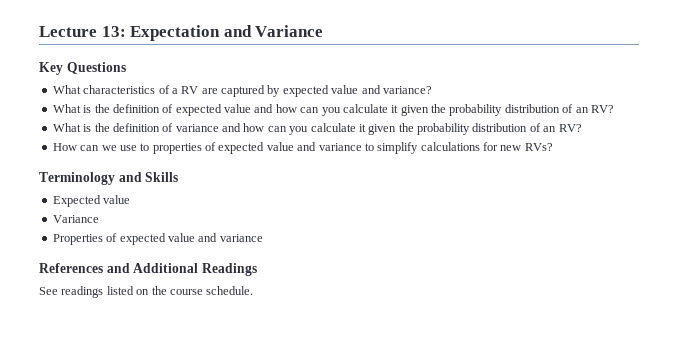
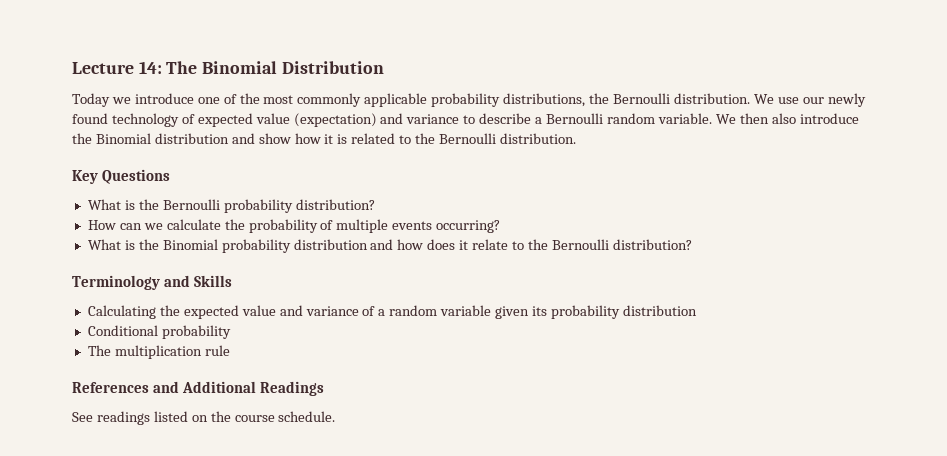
- Lecture 13: Expectation and Variance
+ Lecture 14: The Binomial Distribution
+ Today we introduce one of the most commonly applicable probability distributions, the Bernoulli distribution. We use our newly found technology of expected value (expectation) and variance to describe a Bernoulli random variable. We then also introduce the Binomial distribution and show how it is related to the Bernoulli distribution.
  Key Questions
- What characteristics of a RV are captured by expected value and variance?
- What is the definition of expected value and how can you calculate it given the probability distribution of an RV?
- What is the definition of variance and how can you calculate it given the probability distribution of an RV?
- How can we use to properties of expected value and variance to simplify calculations for new RVs?
+ What is the Bernoulli probability distribution?
+ How can we calculate the probability of multiple events occurring?
+ What is the Binomial probability distribution and how does it relate to the Bernoulli distribution?
  Terminology and Skills
- Expected value
- Variance
- Properties of expected value and variance
+ Calculating the expected value and variance of a random variable given its probability distribution
+ Conditional probability
+ The multiplication rule

